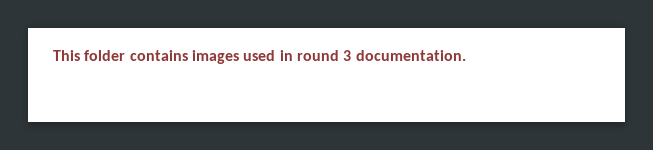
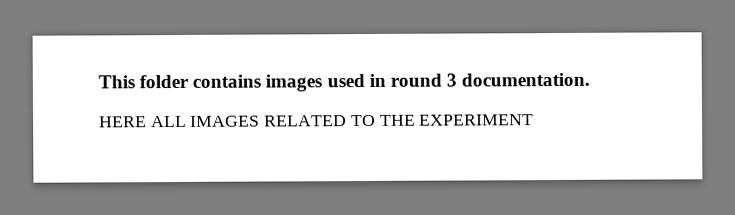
+ HERE ALL IMAGES RELATED TO THE EXPERIMENT

